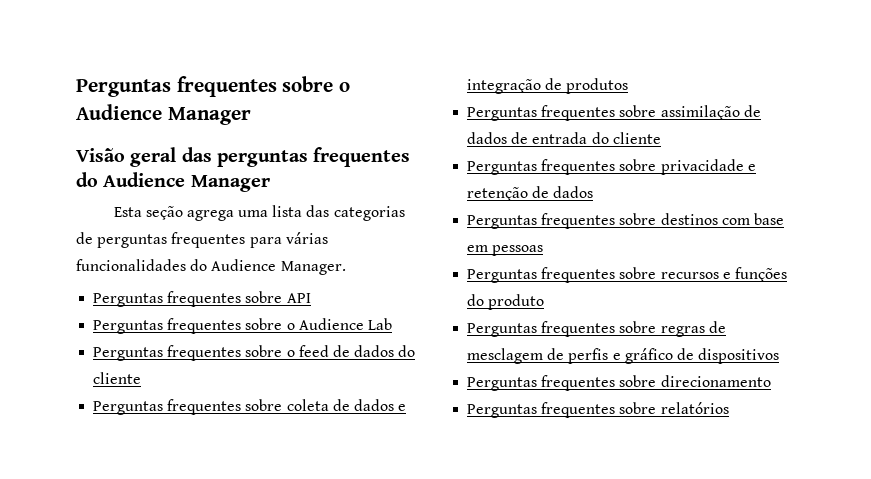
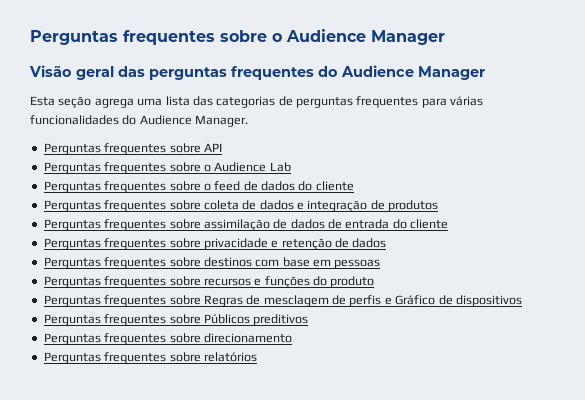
- Perguntas frequentes sobre regras de mesclagem de perfis e gráfico de dispositivos
+ Perguntas frequentes sobre Regras de mesclagem de perfis e Gráfico de dispositivos
+ Perguntas frequentes sobre Públicos preditivos

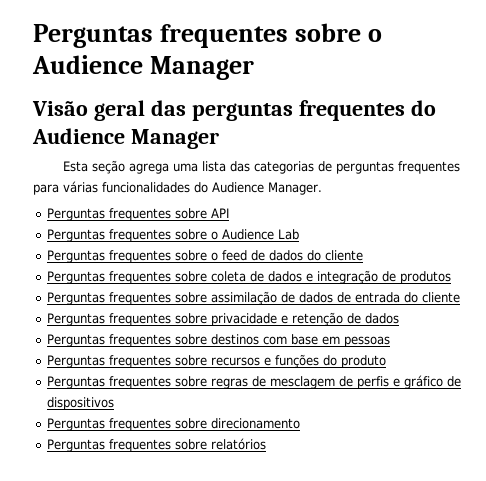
- Perguntas frequentes sobre Regras de mesclagem de perfis e Gráfico de dispositivos
+ Perguntas frequentes sobre regras de mesclagem de perfis e gráfico de dispositivos
- Perguntas frequentes sobre Públicos preditivos

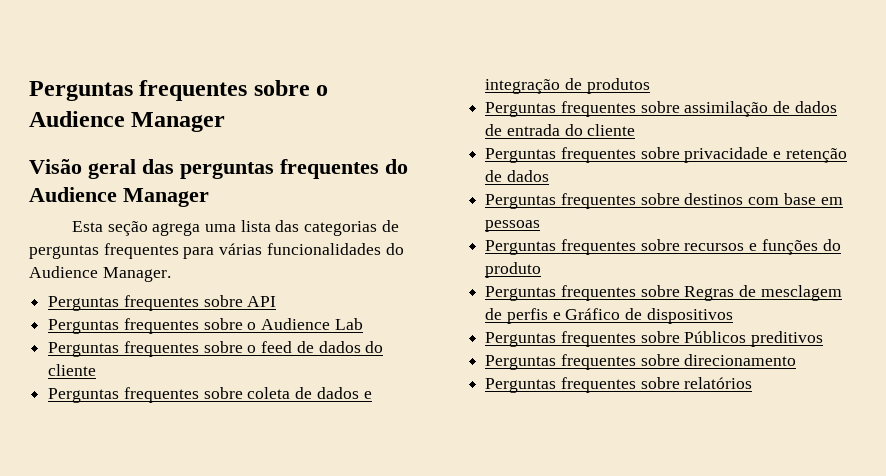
- Perguntas frequentes sobre regras de mesclagem de perfis e gráfico de dispositivos
+ Perguntas frequentes sobre Regras de mesclagem de perfis e Gráfico de dispositivos
+ Perguntas frequentes sobre Públicos preditivos

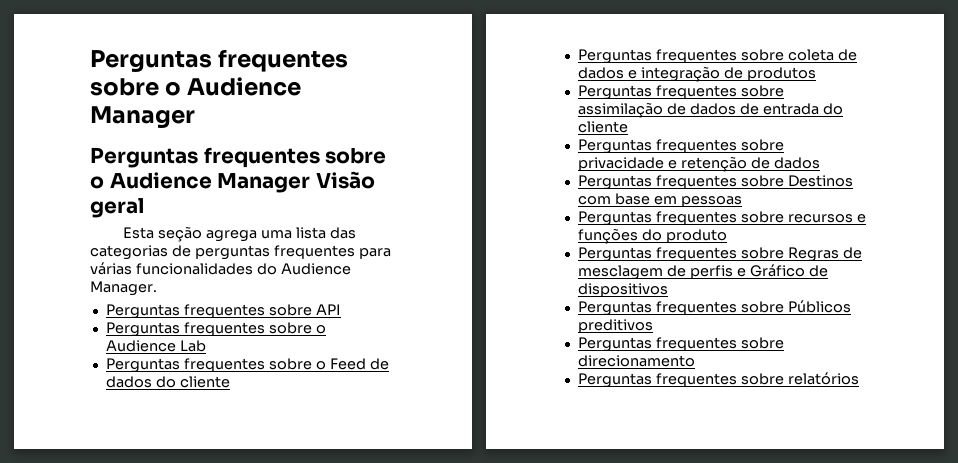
- Visão geral das perguntas frequentes do Audience Manager
+ Perguntas frequentes sobre o Audience Manager Visão geral
- Perguntas frequentes sobre o feed de dados do cliente
+ Perguntas frequentes sobre o Feed de dados do cliente
- Perguntas frequentes sobre destinos com base em pessoas
+ Perguntas frequentes sobre Destinos com base em pessoas

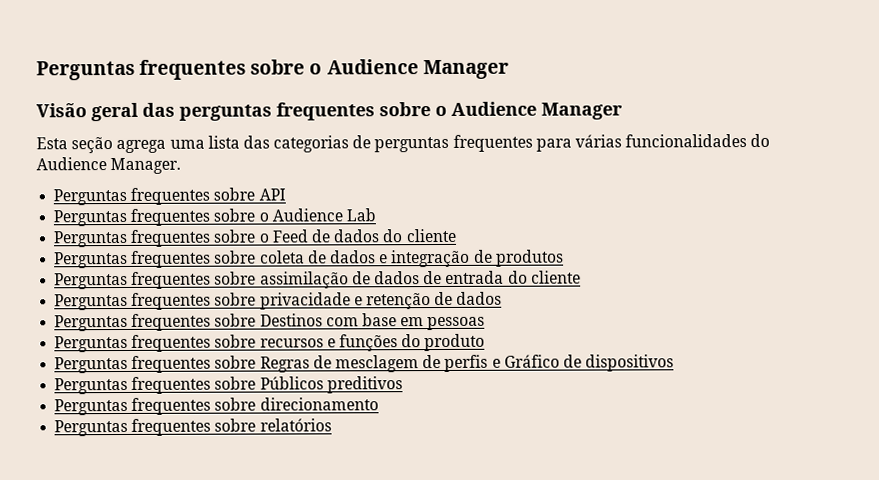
- Perguntas frequentes sobre o Audience Manager Visão geral
+ Visão geral das perguntas frequentes sobre o Audience Manager

